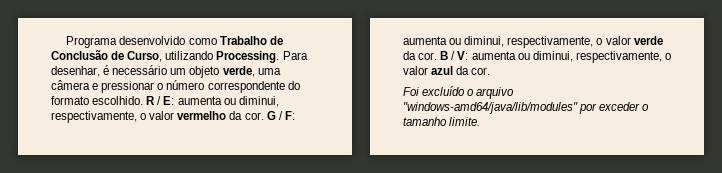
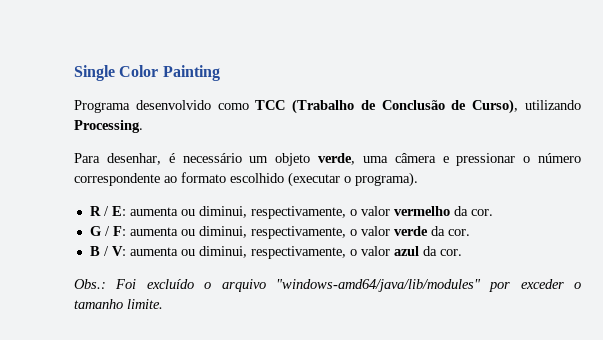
+ Single Color Painting
- Programa desenvolvido como Trabalho de Conclusão de Curso, utilizando Processing. Para desenhar, é necessário um objeto verde, uma câmera e pressionar o número correspondente do formato escolhido. R / E: aumenta ou diminui, respectivamente, o valor vermelho da cor. G / F: aumenta ou diminui, respectivamente, o valor verde da cor. B / V: aumenta ou diminui, respectivamente, o valor azul da cor.
+ Programa desenvolvido como TCC (Trabalho de Conclusão de Curso), utilizando Processing.
+ Para desenhar, é necessário um objeto verde, uma câmera e pressionar o número correspondente ao formato escolhido (executar o programa).
+ R / E: aumenta ou diminui, respectivamente, o valor vermelho da cor.
+ G / F: aumenta ou diminui, respectivamente, o valor verde da cor.
+ B / V: aumenta ou diminui, respectivamente, o valor azul da cor.
- Foi excluído o arquivo "windows-amd64/java/lib/modules" por exceder o tamanho limite.
+ Obs.: Foi excluído o arquivo "windows-amd64/java/lib/modules" por exceder o tamanho limite.

